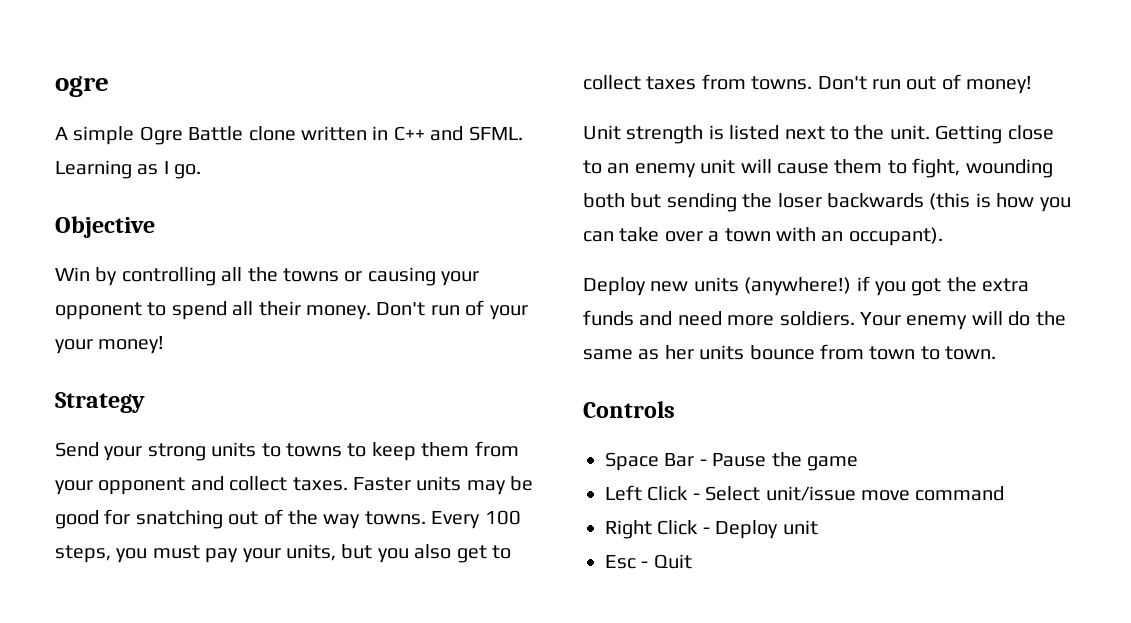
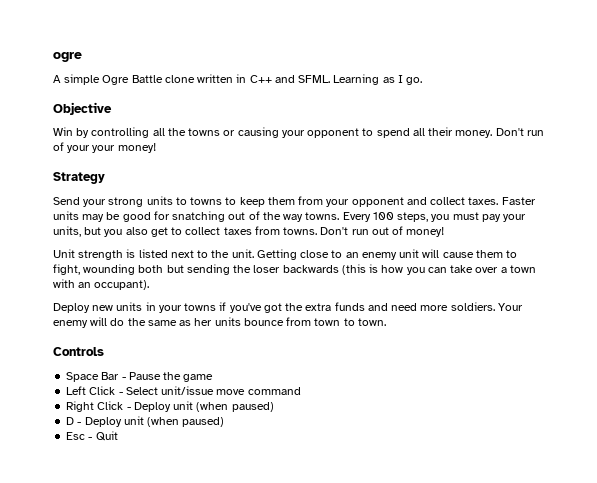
- Deploy new units (anywhere!) if you got the extra funds and need more soldiers.
+ Deploy new units in your towns if you've got the extra funds and need more soldiers.
- Right Click - Deploy unit
+ Right Click - Deploy unit (when paused)
+ D - Deploy unit (when paused)

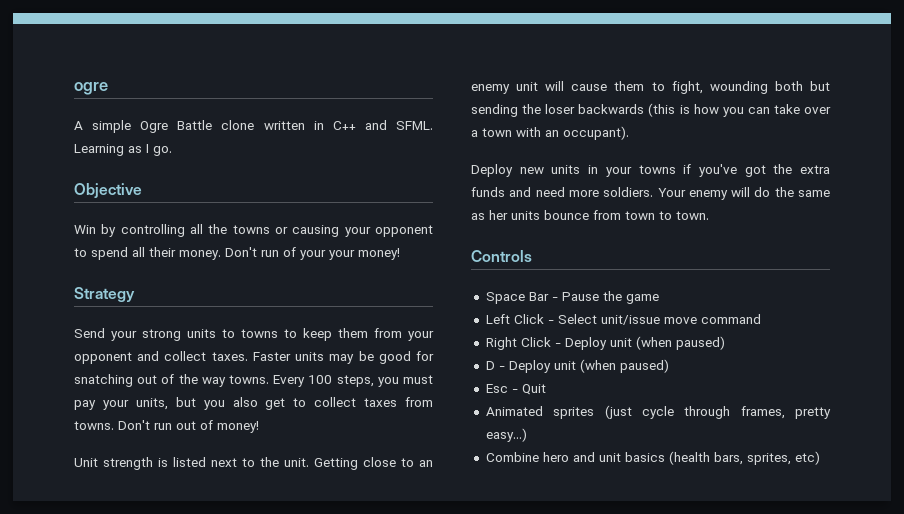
+ Animated sprites (just cycle through frames, pretty easy...)
+ Combine hero and unit basics (health bars, sprites, etc)

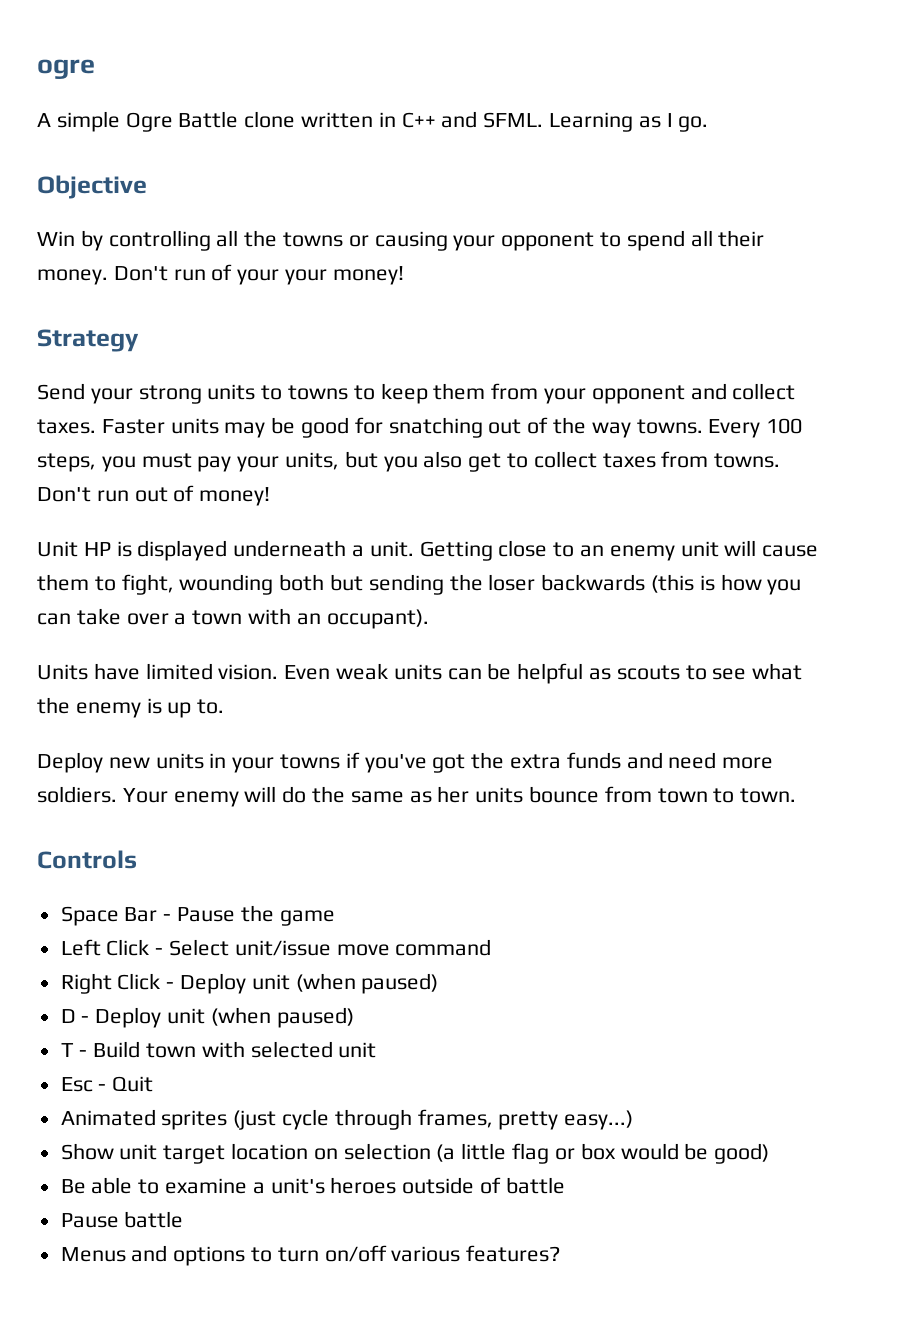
- Unit strength is listed next to the unit.
+ Unit HP is displayed underneath a unit.
+ Units have limited vision. Even weak units can be helpful as scouts to see what the enemy is up to.
+ T - Build town with selected unit
- Combine hero and unit basics (health bars, sprites, etc)
+ Show unit target location on selection (a little flag or box would be good)
+ Be able to examine a unit's heroes outside of battle
+ Pause battle
+ Menus and options to turn on/off various features?

